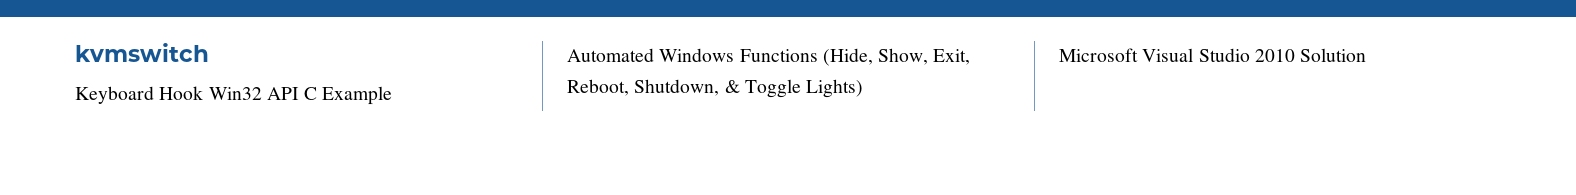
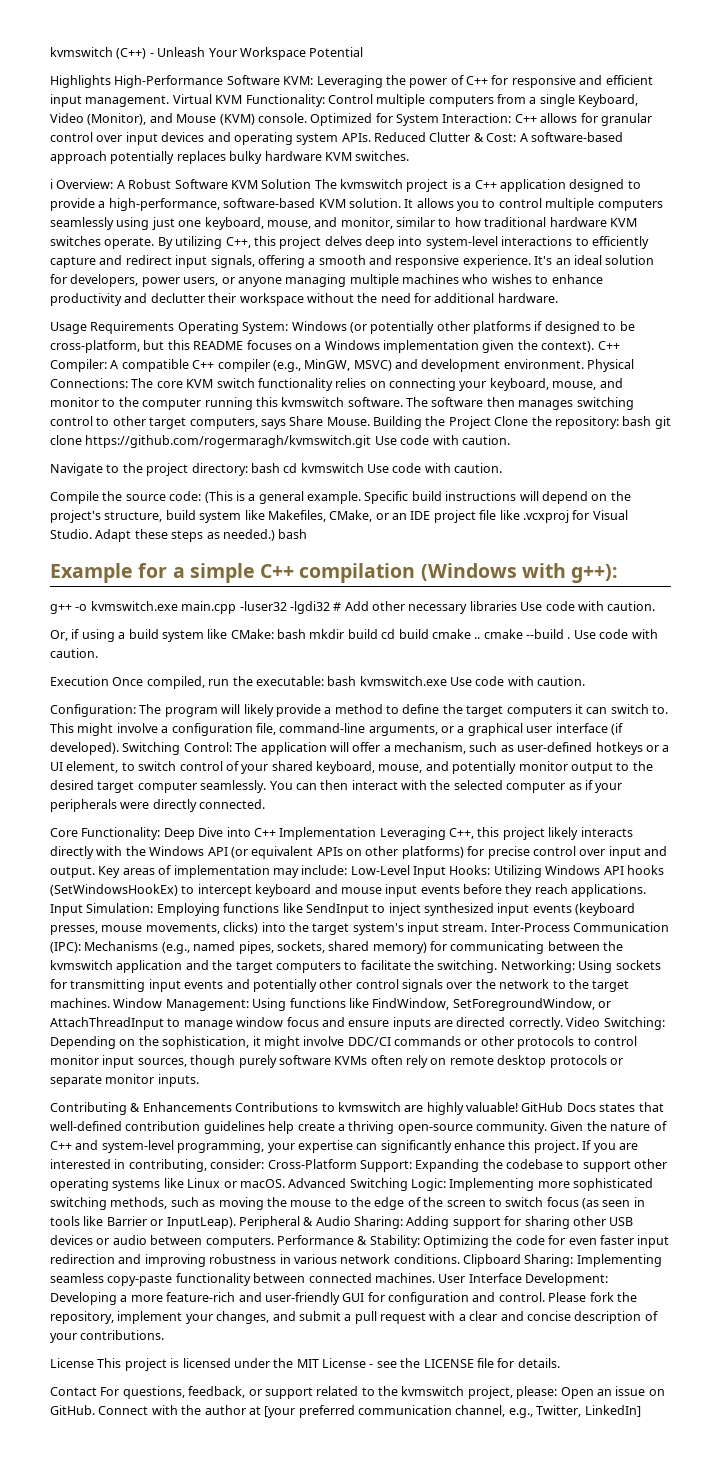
- kvmswitch
- Keyboard Hook Win32 API C Example
- Automated Windows Functions (Hide, Show, Exit, Reboot, Shutdown, & Toggle Lights)
- Microsoft Visual Studio 2010 Solution
+ kvmswitch (C++) - Unleash Your Workspace Potential
+ Highlights High-Performance Software KVM: Leveraging the power of C++ for responsive and efficient input management. Virtual KVM Functionality: Control multiple computers from a single Keyboard, Video (Monitor), and Mouse (KVM) console. Optimized for System Interaction: C++ allows for granular control over input devices and operating system APIs. Reduced Clutter & Cost: A software-based approach potentially replaces bulky hardware KVM switches.
+ ℹ Overview: A Robust Software KVM Solution The kvmswitch project is a C++ application designed to provide a high-performance, software-based KVM solution. It allows you to control multiple computers seamlessly using just one keyboard, mouse, and monitor, similar to how traditional hardware KVM switches operate. By utilizing C++, this project delves deep into system-level interactions to efficiently capture and redirect input signals, offering a smooth and responsive experience. It's an ideal solution for developers, power users, or anyone managing multiple machines who wishes to enhance productivity and declutter their workspace without the need for additional hardware.
+ Usage Requirements Operating System: Windows (or potentially other platforms if designed to be cross-platform, but this README focuses on a Windows implementation given the context). C++ Compiler: A compatible C++ compiler (e.g., MinGW, MSVC) and development environment. Physical Connections: The core KVM switch functionality relies on connecting your keyboard, mouse, and monitor to the computer running this kvmswitch software. The software then manages switching control to other target computers, says Share Mouse. Building the Project Clone the repository: bash git clone https://github.com/rogermaragh/kvmswitch.git Use code with caution.
+ Navigate to the project directory: bash cd kvmswitch Use code with caution.
+ Compile the source code: (This is a general example. Specific build instructions will depend on the project's structure, build system like Makefiles, CMake, or an IDE project file like .vcxproj for Visual Studio. Adapt these steps as needed.) bash
+ Example for a simple C++ compilation (Windows with g++):
+ g++ -o kvmswitch.exe main.cpp -luser32 -lgdi32 # Add other necessary libraries Use code with caution.
+ Or, if using a build system like CMake: bash mkdir build cd build cmake .. cmake --build . Use code with caution.
+ Execution Once compiled, run the executable: bash kvmswitch.exe Use code with caution.
+ Configuration: The program will likely provide a method to define the target computers it can switch to. This might involve a configuration file, command-line arguments, or a graphical user interface (if developed). Switching Control: The application will offer a mechanism, such as user-defined hotkeys or a UI element, to switch control of your shared keyboard, mouse, and potentially monitor output to the desired target computer seamlessly. You can then interact with the selected computer as if your peripherals were directly connected.
+ Core Functionality: Deep Dive into C++ Implementation Leveraging C++, this project likely interacts directly with the Windows API (or equivalent APIs on other platforms) for precise control over input and output. Key areas of implementation may include: Low-Level Input Hooks: Utilizing Windows API hooks (SetWindowsHookEx) to intercept keyboard and mouse input events before they reach applications. Input Simulation: Employing functions like SendInput to inject synthesized input events (keyboard presses, mouse movements, clicks) into the target system's input stream. Inter-Process Communication (IPC): Mechanisms (e.g., named pipes, sockets, shared memory) for communicating between the kvmswitch application and the target computers to facilitate the switching. Networking: Using sockets for transmitting input events and potentially other control signals over the network to the target machines. Window Management: Using functions like FindWindow, SetForegroundWindow, or AttachThreadInput to manage window focus and ensure inputs are directed correctly. Video Switching: Depending on the sophistication, it might involve DDC/CI commands or other protocols to control monitor input sources, though purely software KVMs often rely on remote desktop protocols or separate monitor inputs.
+ Contributing & Enhancements Contributions to kvmswitch are highly valuable! GitHub Docs states that well-defined contribution guidelines help create a thriving open-source community. Given the nature of C++ and system-level programming, your expertise can significantly enhance this project. If you are interested in contributing, consider: Cross-Platform Support: Expanding the codebase to support other operating systems like Linux or macOS. Advanced Switching Logic: Implementing more sophisticated switching methods, such as moving the mouse to the edge of the screen to switch focus (as seen in tools like Barrier or InputLeap). Peripheral & Audio Sharing: Adding support for sharing other USB devices or audio between computers. Performance & Stability: Optimizing the code for even faster input redirection and improving robustness in various network conditions. Clipboard Sharing: Implementing seamless copy-paste functionality between connected machines. User Interface Development: Developing a more feature-rich and user-friendly GUI for configuration and control. Please fork the repository, implement your changes, and submit a pull request with a clear and concise description of your contributions.
+ License This project is licensed under the MIT License - see the LICENSE file for details.
+ Contact For questions, feedback, or support related to the kvmswitch project, please: Open an issue on GitHub. Connect with the author at [your preferred communication channel, e.g., Twitter, LinkedIn]

